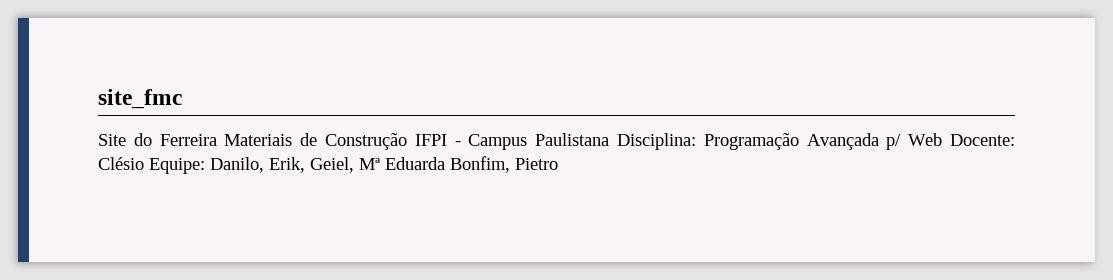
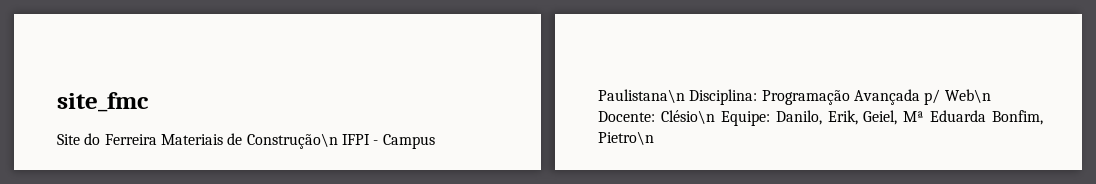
- Site do Ferreira Materiais de Construção IFPI - Campus Paulistana Disciplina: Programação Avançada p/ Web Docente: Clésio Equipe: Danilo, Erik, Geiel, Mª Eduarda Bonfim, Pietro
+ Site do Ferreira Materiais de Construção\n IFPI - Campus Paulistana\n Disciplina: Programação Avançada p/ Web\n Docente: Clésio\n Equipe: Danilo, Erik, Geiel, Mª Eduarda Bonfim, Pietro\n

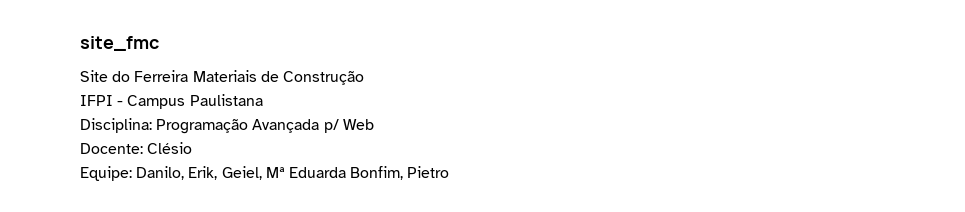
- Site do Ferreira Materiais de Construção\n IFPI - Campus Paulistana\n Disciplina: Programação Avançada p/ Web\n Docente: Clésio\n Equipe: Danilo, Erik, Geiel, Mª Eduarda Bonfim, Pietro\n
+ Site do Ferreira Materiais de Construção
+ IFPI - Campus Paulistana
+ Disciplina: Programação Avançada p/ Web
+ Docente: Clésio
+ Equipe: Danilo, Erik, Geiel, Mª Eduarda Bonfim, Pietro

